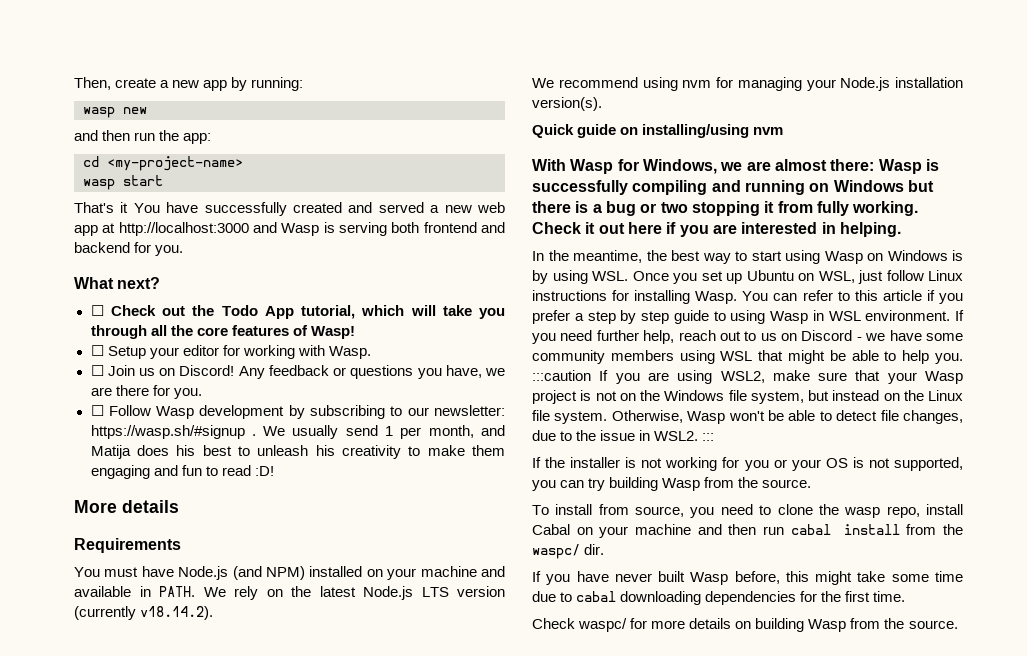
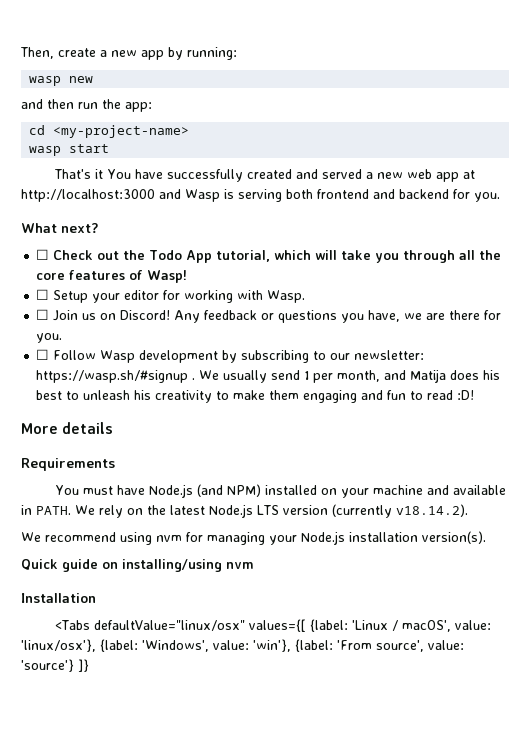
- With Wasp for Windows, we are almost there: Wasp is successfully compiling and running on Windows but there is a bug or two stopping it from fully working. Check it out here if you are interested in helping.
- In the meantime, the best way to start using Wasp on Windows is by using WSL. Once you set up Ubuntu on WSL, just follow Linux instructions for installing Wasp. You can refer to this article if you prefer a step by step guide to using Wasp in WSL environment. If you need further help, reach out to us on Discord - we have some community members using WSL that might be able to help you. :::caution If you are using WSL2, make sure that your Wasp project is not on the Windows file system, but instead on the Linux file system. Otherwise, Wasp won't be able to detect file changes, due to the issue in WSL2. :::
- If the installer is not working for you or your OS is not supported, you can try building Wasp from the source.
- To install from source, you need to clone the wasp repo, install Cabal on your machine and then run cabal install from the waspc/ dir.
- If you have never built Wasp before, this might take some time due to cabal downloading dependencies for the first time.
- Check waspc/ for more details on building Wasp from the source.
+ Installation
+ <Tabs defaultValue="linux/osx" values={[ {label: 'Linux / macOS', value: 'linux/osx'}, {label: 'Windows', value: 'win'}, {label: 'From source', value: 'source'} ]}

